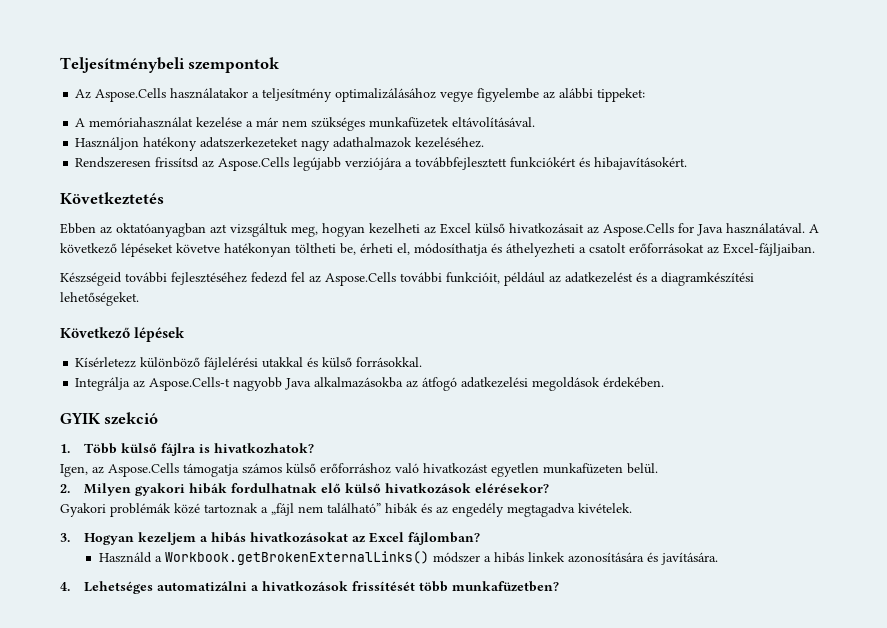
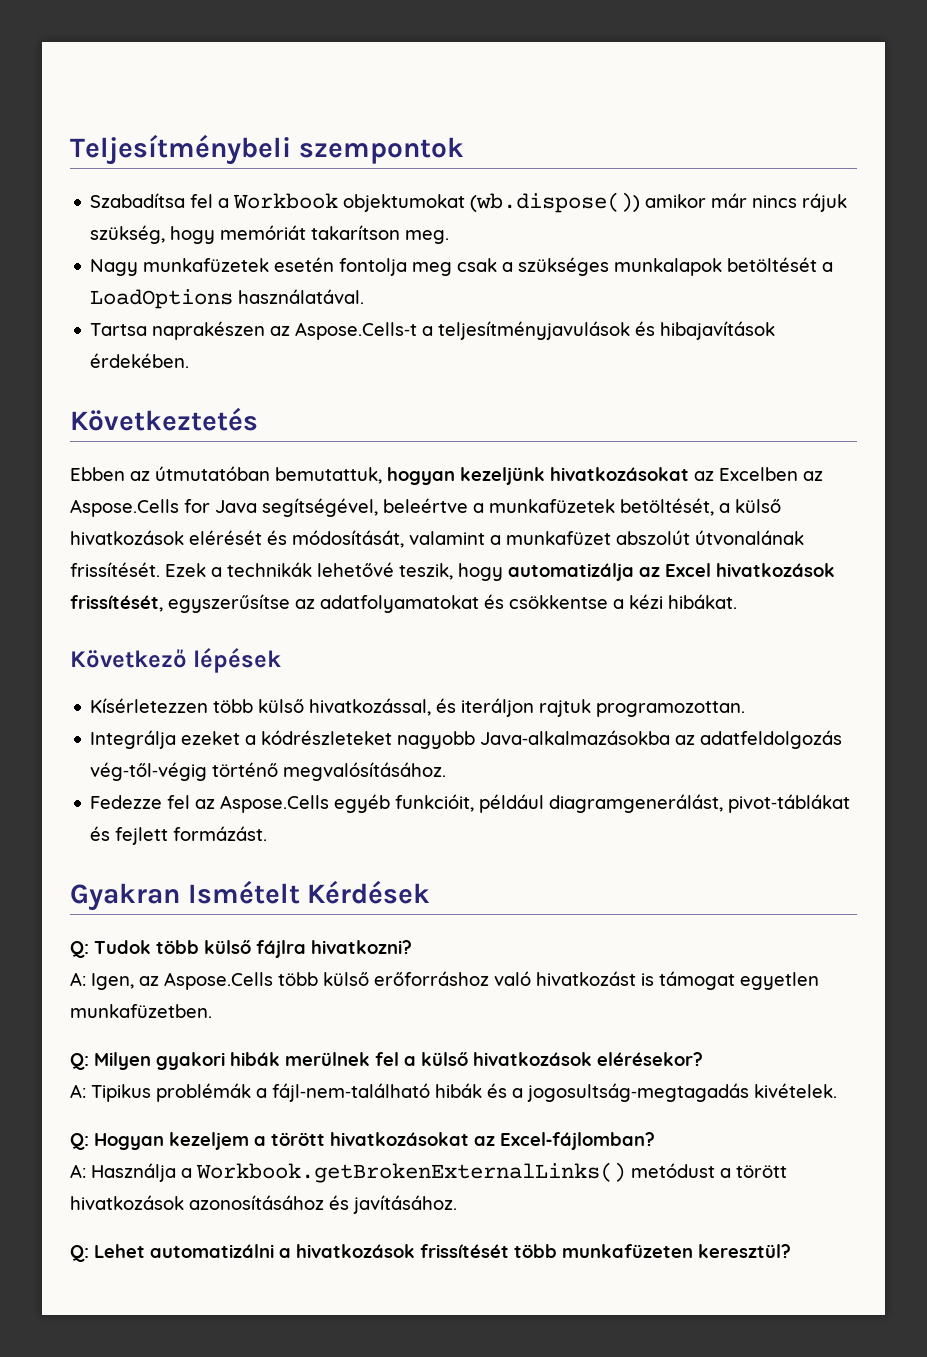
- Az Aspose.Cells használatakor a teljesítmény optimalizálásához vegye figyelembe az alábbi tippeket:
- A memóriahasználat kezelése a már nem szükséges munkafüzetek eltávolításával.
- Használjon hatékony adatszerkezeteket nagy adathalmazok kezeléséhez.
- Rendszeresen frissítsd az Aspose.Cells legújabb verziójára a továbbfejlesztett funkciókért és hibajavításokért.
+ Szabadítsa fel a Workbook objektumokat (wb.dispose()) amikor már nincs rájuk szükség, hogy memóriát takarítson meg.
+ Nagy munkafüzetek esetén fontolja meg csak a szükséges munkalapok betöltését a LoadOptions használatával.
+ Tartsa naprakészen az Aspose.Cells‑t a teljesítményjavulások és hibajavítások érdekében.
  Következtetés
- Ebben az oktatóanyagban azt vizsgáltuk meg, hogyan kezelheti az Excel külső hivatkozásait az Aspose.Cells for Java használatával. A következő lépéseket követve hatékonyan töltheti be, érheti el, módosíthatja és áthelyezheti a csatolt erőforrásokat az Excel-fájljaiban.
- Készségeid további fejlesztéséhez fedezd fel az Aspose.Cells további funkcióit, például az adatkezelést és a diagramkészítési lehetőségeket.
+ Ebben az útmutatóban bemutattuk, hogyan kezeljünk hivatkozásokat az Excelben az Aspose.Cells for Java segítségével, beleértve a munkafüzetek betöltését, a külső hivatkozások elérését és módosítását, valamint a munkafüzet abszolút útvonalának frissítését. Ezek a technikák lehetővé teszik, hogy automatizálja az Excel hivatkozások frissítését, egyszerűsítse az adatfolyamatokat és csökkentse a kézi hibákat.
  Következő lépések
- Kísérletezz különböző fájlelérési utakkal és külső forrásokkal.
- Integrálja az Aspose.Cells-t nagyobb Java alkalmazásokba az átfogó adatkezelési megoldások érdekében.
- GYIK szekció
- 1. Több külső fájlra is hivatkozhatok?
- Igen, az Aspose.Cells támogatja számos külső erőforráshoz való hivatkozást egyetlen munkafüzeten belül.
- 2. Milyen gyakori hibák fordulhatnak elő külső hivatkozások elérésekor?
- Gyakori problémák közé tartoznak a „fájl nem található” hibák és az engedély megtagadva kivételek.
+ Kísérletezzen több külső hivatkozással, és iteráljon rajtuk programozottan.
+ Integrálja ezeket a kódrészleteket nagyobb Java‑alkalmazásokba az adatfeldolgozás vég‑től‑végig történő megvalósításához.
+ Fedezze fel az Aspose.Cells egyéb funkcióit, például diagramgenerálást, pivot‑táblákat és fejlett formázást.
+ Gyakran Ismételt Kérdések
+ Q: Tudok több külső fájlra hivatkozni?
+ A: Igen, az Aspose.Cells több külső erőforráshoz való hivatkozást is támogat egyetlen munkafüzetben.
+ Q: Milyen gyakori hibák merülnek fel a külső hivatkozások elérésekor?
+ A: Tipikus problémák a fájl‑nem‑található hibák és a jogosultság‑megtagadás kivételek.
- 3. Hogyan kezeljem a hibás hivatkozásokat az Excel fájlomban?
- Használd a Workbook.getBrokenExternalLinks() módszer a hibás linkek azonosítására és javítására.
- 4. Lehetséges automatizálni a hivatkozások frissítését több munkafüzetben?
+ Q: Hogyan kezeljem a törött hivatkozásokat az Excel‑fájlomban?
+ A: Használja a Workbook.getBrokenExternalLinks() metódust a törött hivatkozások azonosításához és javításához.
+ Q: Lehet automatizálni a hivatkozások frissítését több munkafüzeten keresztül?

